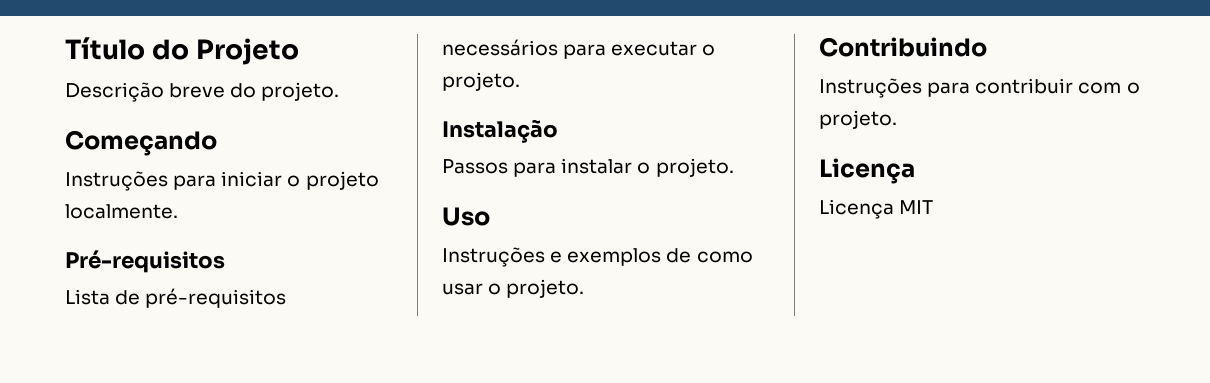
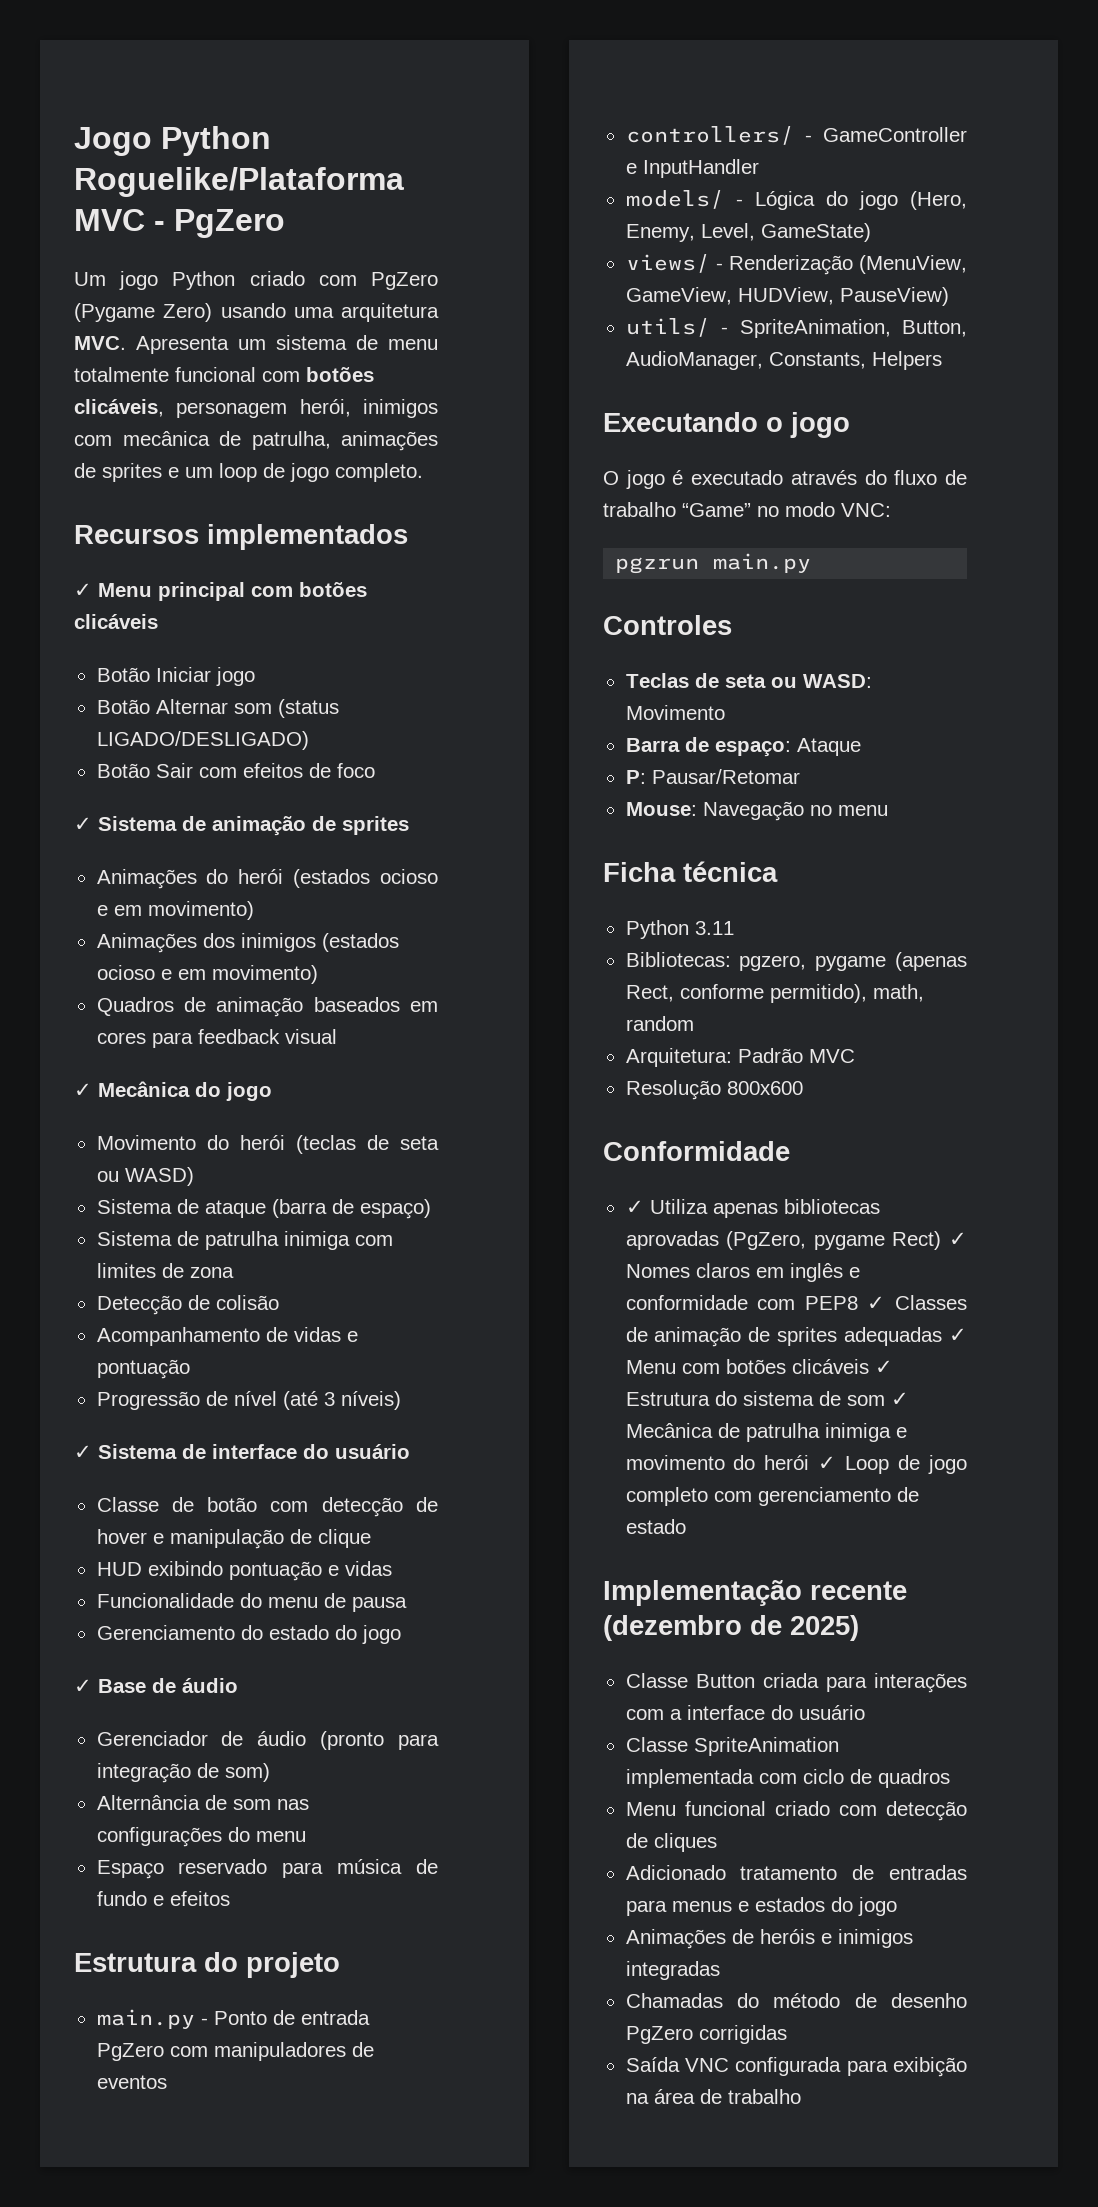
- Título do Projeto
- Descrição breve do projeto.
- Começando
- Instruções para iniciar o projeto localmente.
- Pré-requisitos
- Lista de pré-requisitos necessários para executar o projeto.
- Instalação
- Passos para instalar o projeto.
- Uso
- Instruções e exemplos de como usar o projeto.
- Contribuindo
- Instruções para contribuir com o projeto.
- Licença
- Licença MIT
+ Jogo Python Roguelike/Plataforma MVC - PgZero
+ Um jogo Python criado com PgZero (Pygame Zero) usando uma arquitetura MVC. Apresenta um sistema de menu totalmente funcional com botões clicáveis, personagem herói, inimigos com mecânica de patrulha, animações de sprites e um loop de jogo completo.
+ Recursos implementados
+ ✓ Menu principal com botões clicáveis
+ Botão Iniciar jogo
+ Botão Alternar som (status LIGADO/DESLIGADO)
+ Botão Sair com efeitos de foco
+ ✓ Sistema de animação de sprites
+ Animações do herói (estados ocioso e em movimento)
+ Animações dos inimigos (estados ocioso e em movimento)
+ Quadros de animação baseados em cores para feedback visual
+ ✓ Mecânica do jogo
+ Movimento do herói (teclas de seta ou WASD)
+ Sistema de ataque (barra de espaço)
+ Sistema de patrulha inimiga com limites de zona
+ Detecção de colisão
+ Acompanhamento de vidas e pontuação
+ Progressão de nível (até 3 níveis)
+ ✓ Sistema de interface do usuário
+ Classe de botão com detecção de hover e manipulação de clique
+ HUD exibindo pontuação e vidas
+ Funcionalidade do menu de pausa
+ Gerenciamento do estado do jogo
+ ✓ Base de áudio
+ Gerenciador de áudio (pronto para integração de som)
+ Alternância de som nas configurações do menu
+ Espaço reservado para música de fundo e efeitos
+ Estrutura do projeto
+ main.py - Ponto de entrada PgZero com manipuladores de eventos
+ controllers/ - GameController e InputHandler
+ models/ - Lógica do jogo (Hero, Enemy, Level, GameState)
+ views/ - Renderização (MenuView, GameView, HUDView, PauseView)
+ utils/ - SpriteAnimation, Button, AudioManager, Constants, Helpers
+ Executando o jogo
+ O jogo é executado através do fluxo de trabalho “Game” no modo VNC:
+ pgzrun main.py
+ Controles
+ Teclas de seta ou WASD: Movimento
+ Barra de espaço: Ataque
+ P: Pausar/Retomar
+ Mouse: Navegação no menu
+ Ficha técnica
+ Python 3.11
+ Bibliotecas: pgzero, pygame (apenas Rect, conforme permitido), math, random
+ Arquitetura: Padrão MVC
+ Resolução 800x600
+ Conformidade
+ ✓ Utiliza apenas bibliotecas aprovadas (PgZero, pygame Rect) ✓ Nomes claros em inglês e conformidade com PEP8 ✓ Classes de animação de sprites adequadas ✓ Menu com botões clicáveis ✓ Estrutura do sistema de som ✓ Mecânica de patrulha inimiga e movimento do herói ✓ Loop de jogo completo com gerenciamento de estado
+ Implementação recente (dezembro de 2025)
+ Classe Button criada para interações com a interface do usuário
+ Classe SpriteAnimation implementada com ciclo de quadros
+ Menu funcional criado com detecção de cliques
+ Adicionado tratamento de entradas para menus e estados do jogo
+ Animações de heróis e inimigos integradas
+ Chamadas do método de desenho PgZero corrigidas
+ Saída VNC configurada para exibição na área de trabalho

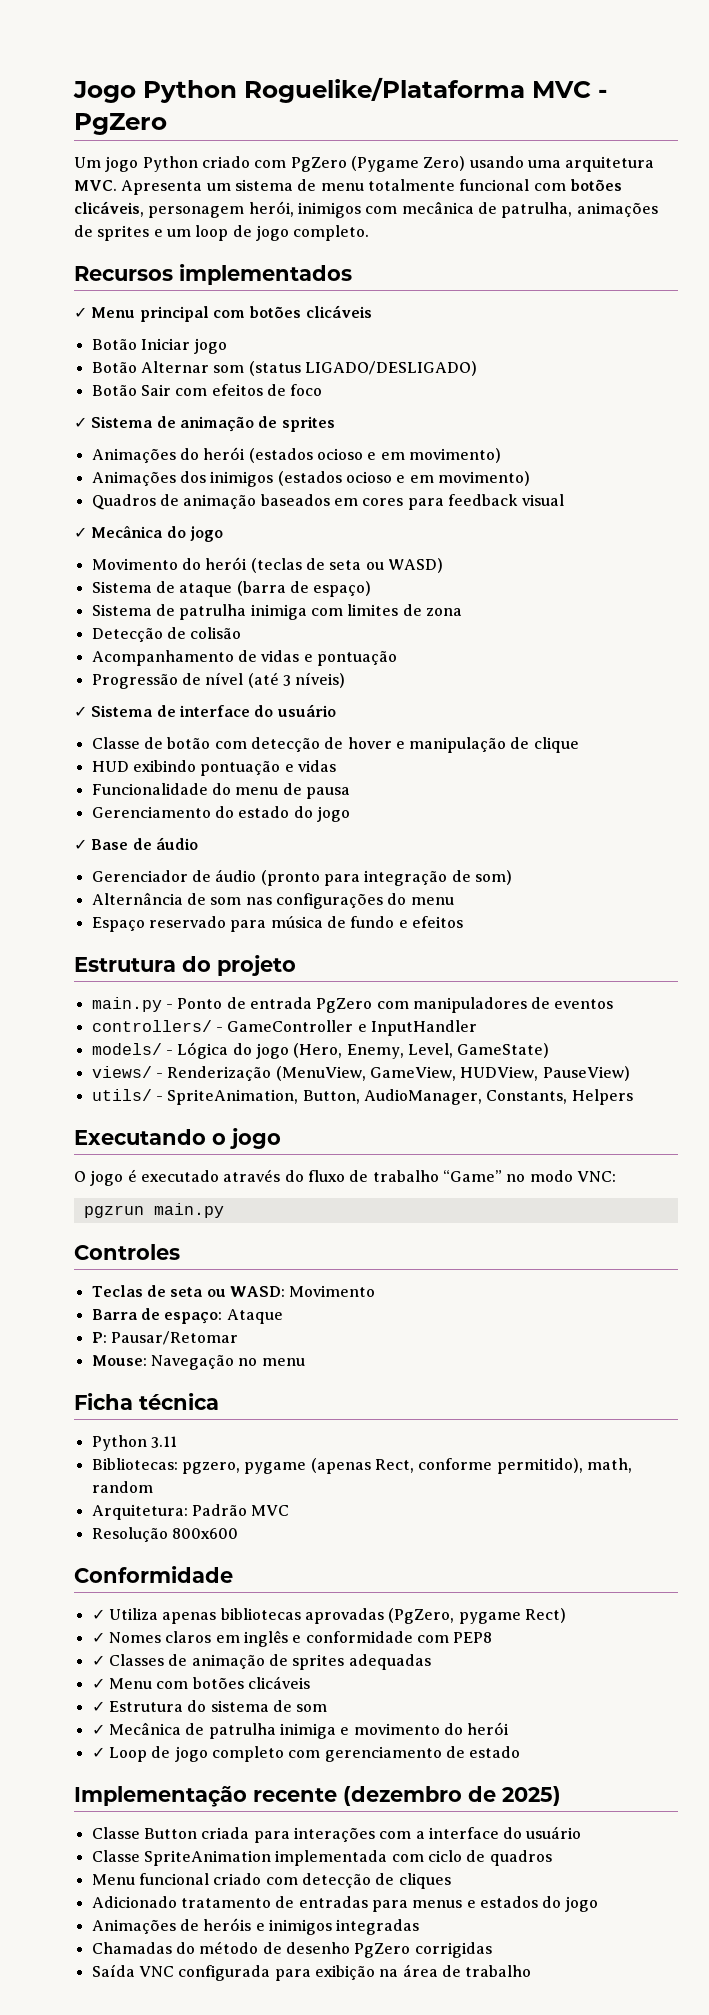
- ✓ Utiliza apenas bibliotecas aprovadas (PgZero, pygame Rect) ✓ Nomes claros em inglês e conformidade com PEP8 ✓ Classes de animação de sprites adequadas ✓ Menu com botões clicáveis ✓ Estrutura do sistema de som ✓ Mecânica de patrulha inimiga e movimento do herói ✓ Loop de jogo completo com gerenciamento de estado
+ ✓ Utiliza apenas bibliotecas aprovadas (PgZero, pygame Rect)
+ ✓ Nomes claros em inglês e conformidade com PEP8
+ ✓ Classes de animação de sprites adequadas
+ ✓ Menu com botões clicáveis
+ ✓ Estrutura do sistema de som
+ ✓ Mecânica de patrulha inimiga e movimento do herói
+ ✓ Loop de jogo completo com gerenciamento de estado

